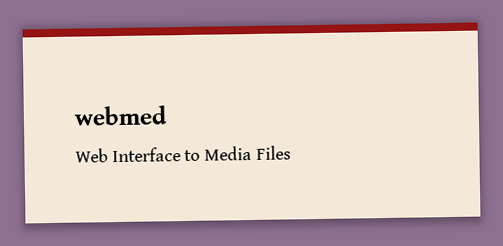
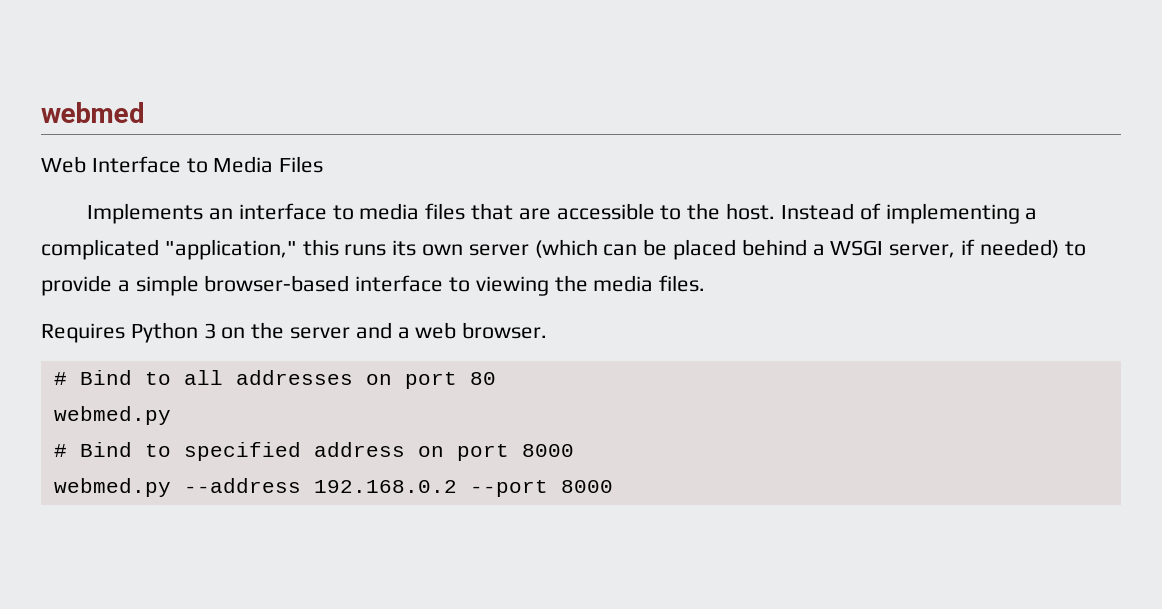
+ Implements an interface to media files that are accessible to the host. Instead of implementing a complicated "application," this runs its own server (which can be placed behind a WSGI server, if needed) to provide a simple browser-based interface to viewing the media files.
+ Requires Python 3 on the server and a web browser.
+ # Bind to all addresses on port 80
+ webmed.py
+ # Bind to specified address on port 8000
+ webmed.py --address 192.168.0.2 --port 8000

